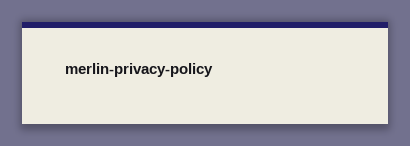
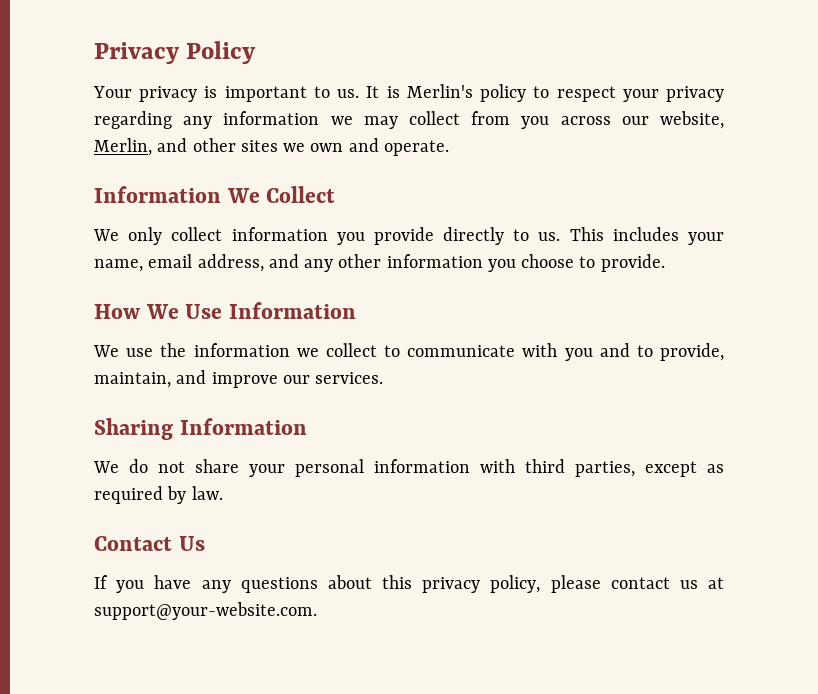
- merlin-privacy-policy
+ Privacy Policy
+ Your privacy is important to us. It is Merlin's policy to respect your privacy regarding any information we may collect from you across our website, Merlin, and other sites we own and operate.
+ Information We Collect
+ We only collect information you provide directly to us. This includes your name, email address, and any other information you choose to provide.
+ How We Use Information
+ We use the information we collect to communicate with you and to provide, maintain, and improve our services.
+ Sharing Information
+ We do not share your personal information with third parties, except as required by law.
+ Contact Us
+ If you have any questions about this privacy policy, please contact us at support@your-website.com.

